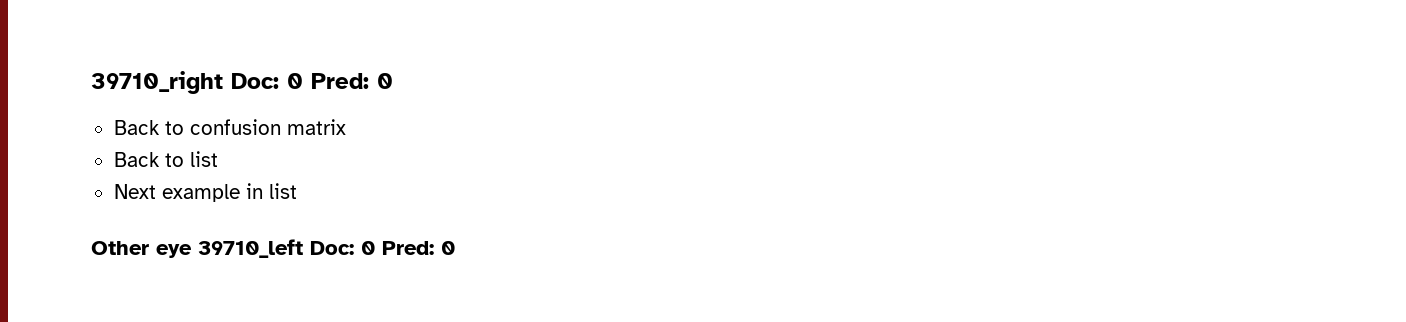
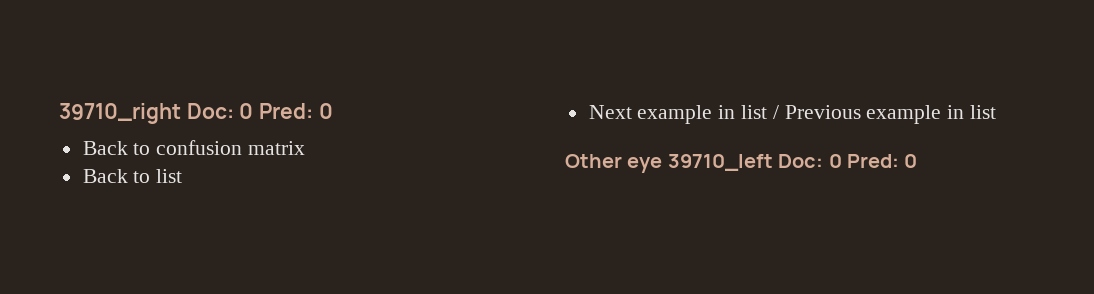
- Next example in list
+ Next example in list / Previous example in list

